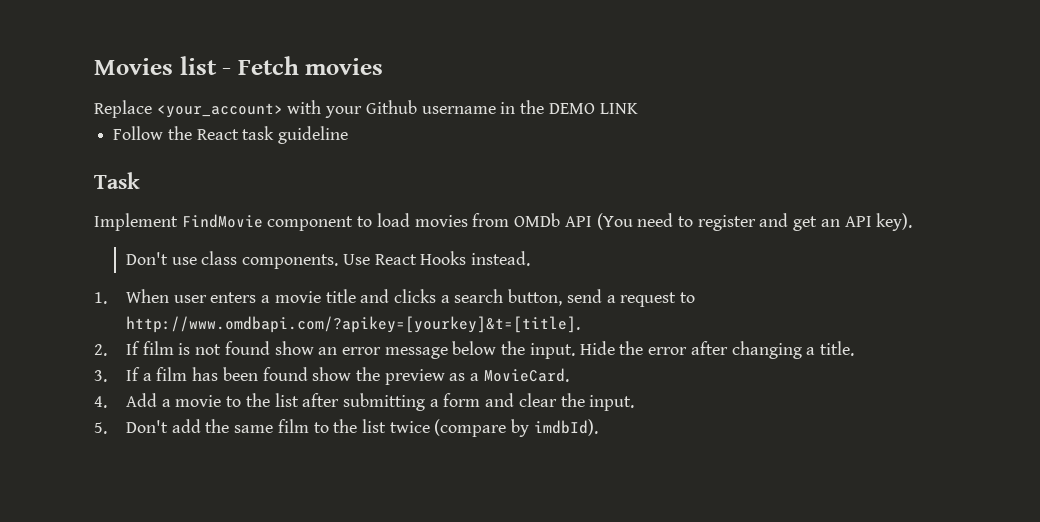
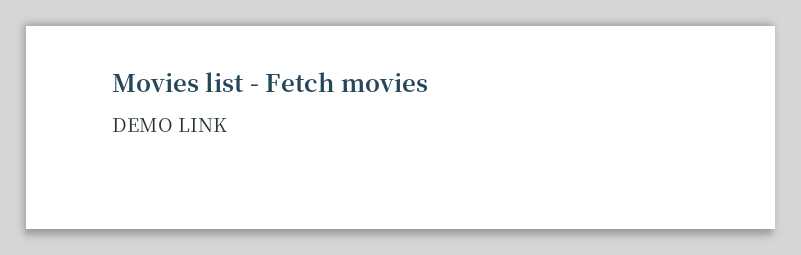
- Replace <your_account> with your Github username in the DEMO LINK
- Follow the React task guideline
- Task
- Implement FindMovie component to load movies from OMDb API (You need to register and get an API key).
- Don't use class components. Use React Hooks instead.
- 1. When user enters a movie title and clicks a search button, send a request to http://www.omdbapi.com/?apikey=[yourkey]&t=[title].
- 2. If film is not found show an error message below the input. Hide the error after changing a title.
- 3. If a film has been found show the preview as a MovieCard.
- 4. Add a movie to the list after submitting a form and clear the input.
- 5. Don't add the same film to the list twice (compare by imdbId).
+ DEMO LINK

